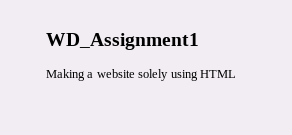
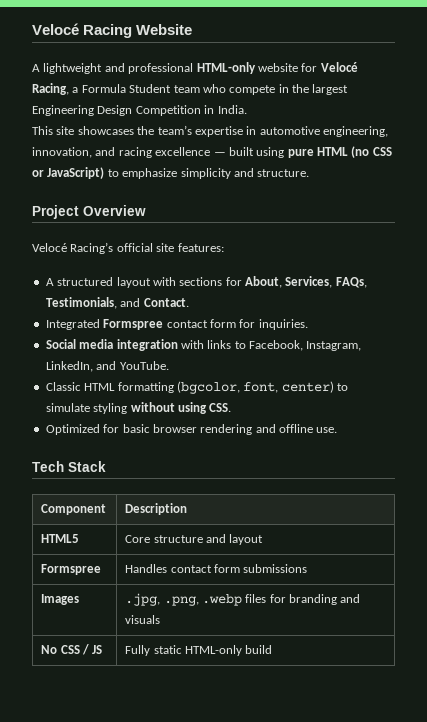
- WD_Assignment1
- Making a website solely using HTML
+ Velocé Racing Website
+ A lightweight and professional HTML-only website for Velocé Racing, a Formula Student team who compete in the largest Engineering Design Competition in India.
+ This site showcases the team’s expertise in automotive engineering, innovation, and racing excellence — built using pure HTML (no CSS or JavaScript) to emphasize simplicity and structure.
+ Project Overview
+ Velocé Racing’s official site features:
+ A structured layout with sections for About, Services, FAQs, Testimonials, and Contact.
+ Integrated Formspree contact form for inquiries.
+ Social media integration with links to Facebook, Instagram, LinkedIn, and YouTube.
+ Classic HTML formatting (bgcolor, font, center) to simulate styling without using CSS.
+ Optimized for basic browser rendering and offline use.
+ Tech Stack
+ Component | Description
+ HTML5 | Core structure and layout
+ Formspree | Handles contact form submissions
+ Images | .jpg, .png, .webp files for branding and visuals
+ No CSS / JS | Fully static HTML-only build

